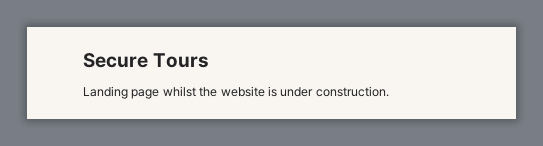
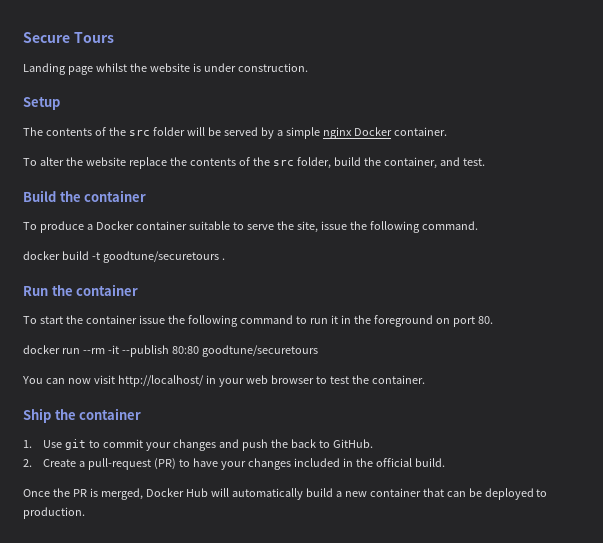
+ Setup
+ The contents of the src folder will be served by a simple nginx Docker container.
+ To alter the website replace the contents of the src folder, build the container, and test.
+ Build the container
+ To produce a Docker container suitable to serve the site, issue the following command.
+ docker build -t goodtune/securetours .
+ Run the container
+ To start the container issue the following command to run it in the foreground on port 80.
+ docker run --rm -it --publish 80:80 goodtune/securetours
+ You can now visit http://localhost/ in your web browser to test the container.
+ Ship the container
+ 1. Use git to commit your changes and push the back to GitHub.
+ 2. Create a pull-request (PR) to have your changes included in the official build.
+ Once the PR is merged, Docker Hub will automatically build a new container that can be deployed to production.

